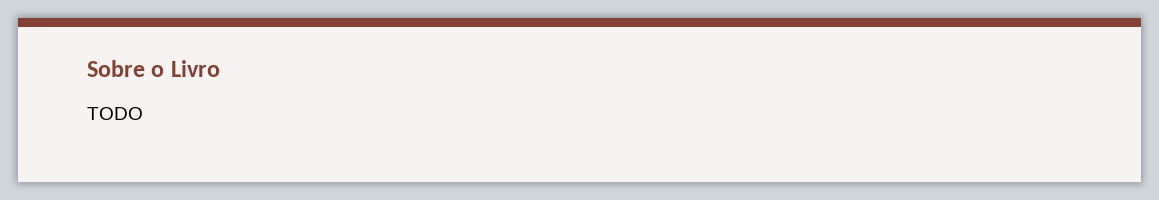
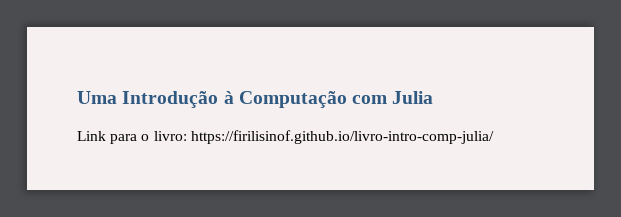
- Sobre o Livro
- TODO
+ Uma Introdução à Computação com Julia
+ Link para o livro: https://firilisinof.github.io/livro-intro-comp-julia/

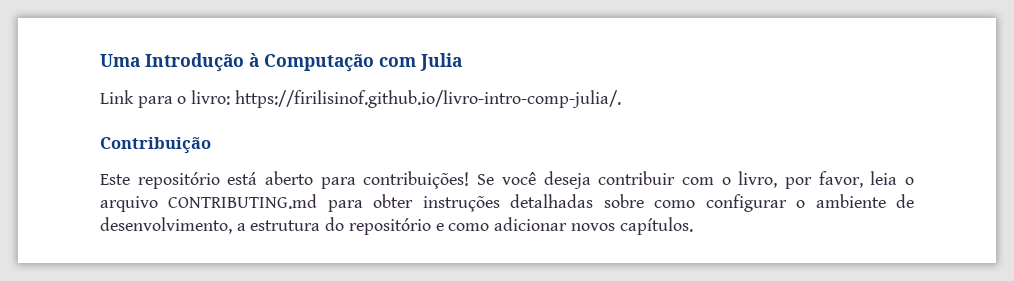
- Link para o livro: https://firilisinof.github.io/livro-intro-comp-julia/
+ Link para o livro: https://firilisinof.github.io/livro-intro-comp-julia/.
+ Contribuição
+ Este repositório está aberto para contribuições! Se você deseja contribuir com o livro, por favor, leia o arquivo CONTRIBUTING.md para obter instruções detalhadas sobre como configurar o ambiente de desenvolvimento, a estrutura do repositório e como adicionar novos capítulos.

